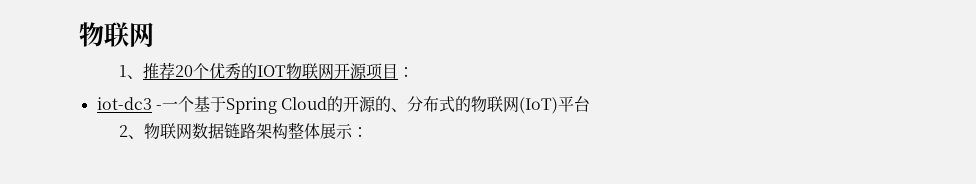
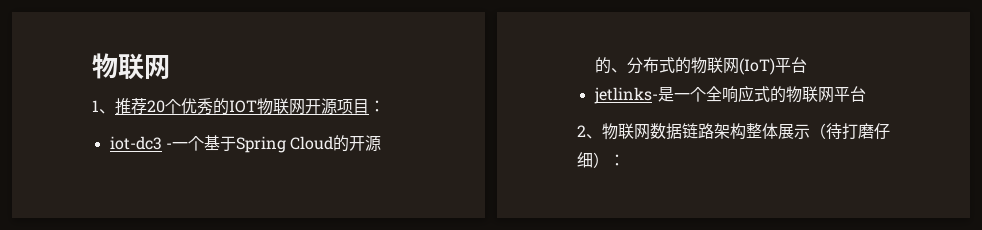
+ jetlinks-是一个全响应式的物联网平台
- 2、物联网数据链路架构整体展示：
+ 2、物联网数据链路架构整体展示（待打磨仔细）：

